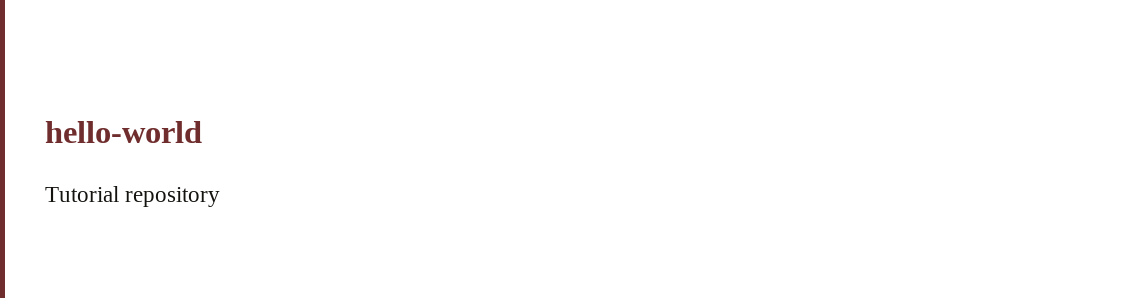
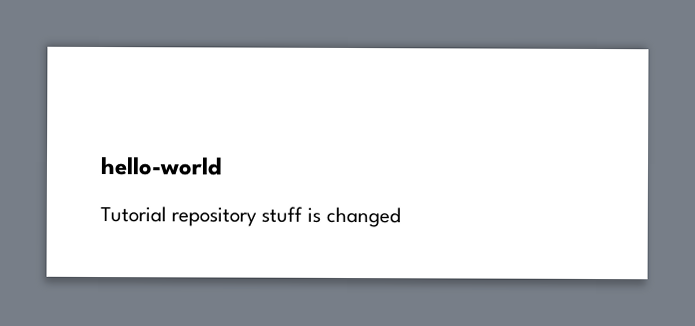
- Tutorial repository
+ Tutorial repository stuff is changed

